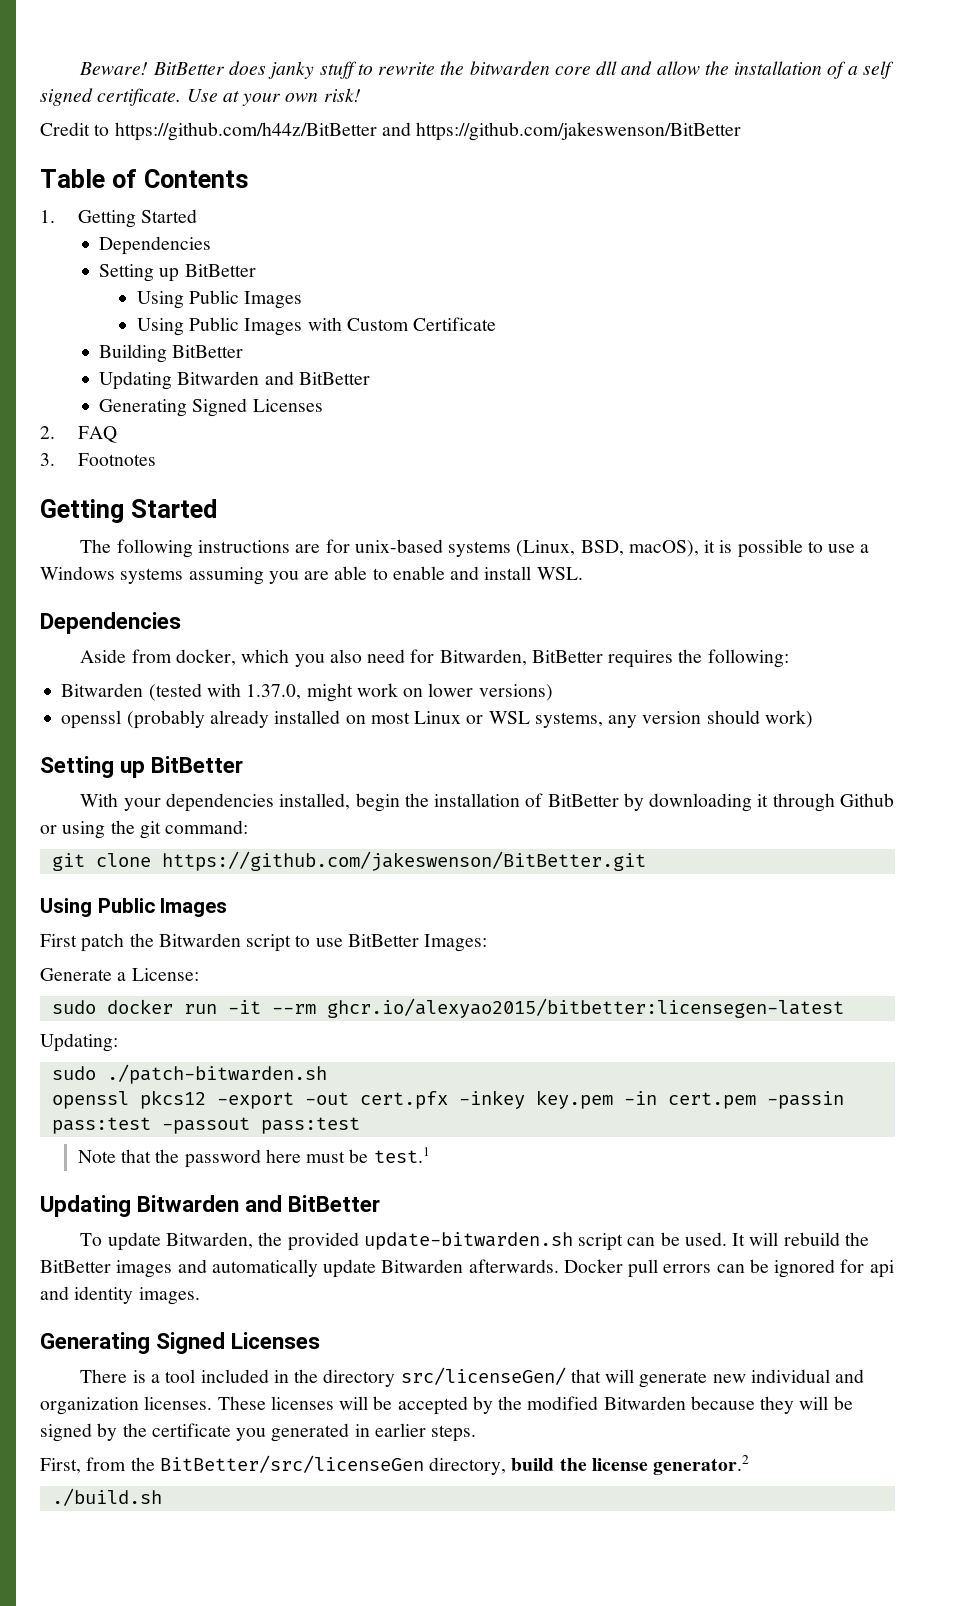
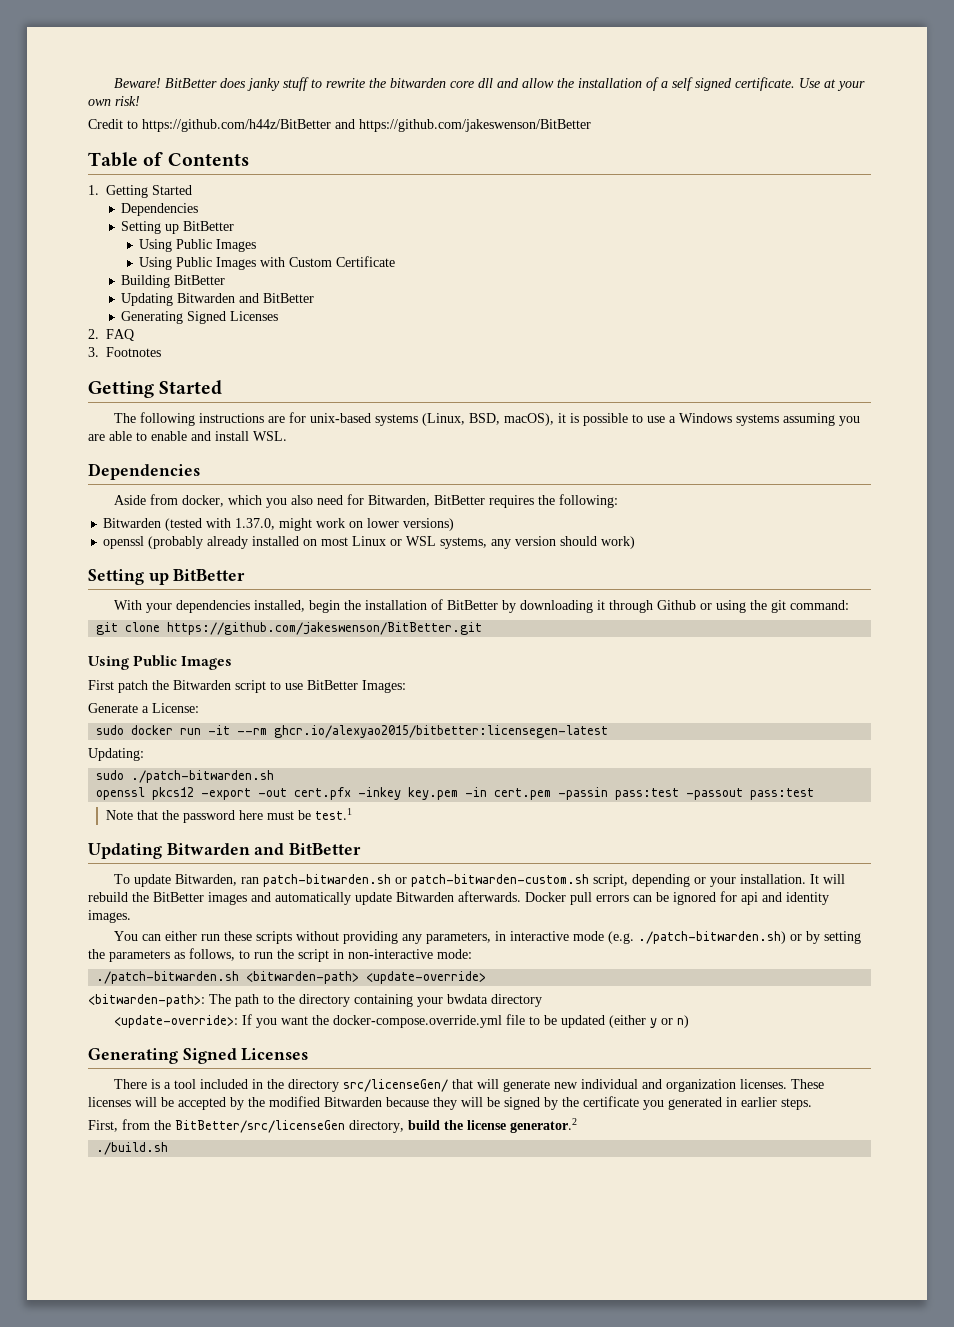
- To update Bitwarden, the provided update-bitwarden.sh script can be used.
+ To update Bitwarden, ran patch-bitwarden.sh or patch-bitwarden-custom.sh script, depending or your installation.
+ You can either run these scripts without providing any parameters, in interactive mode (e.g. ./patch-bitwarden.sh) or by setting the parameters as follows, to run the script in non-interactive mode:
+ ./patch-bitwarden.sh <bitwarden-path> <update-override>
+ <bitwarden-path>: The path to the directory containing your bwdata directory
+ <update-override>: If you want the docker-compose.override.yml file to be updated (either y or n)

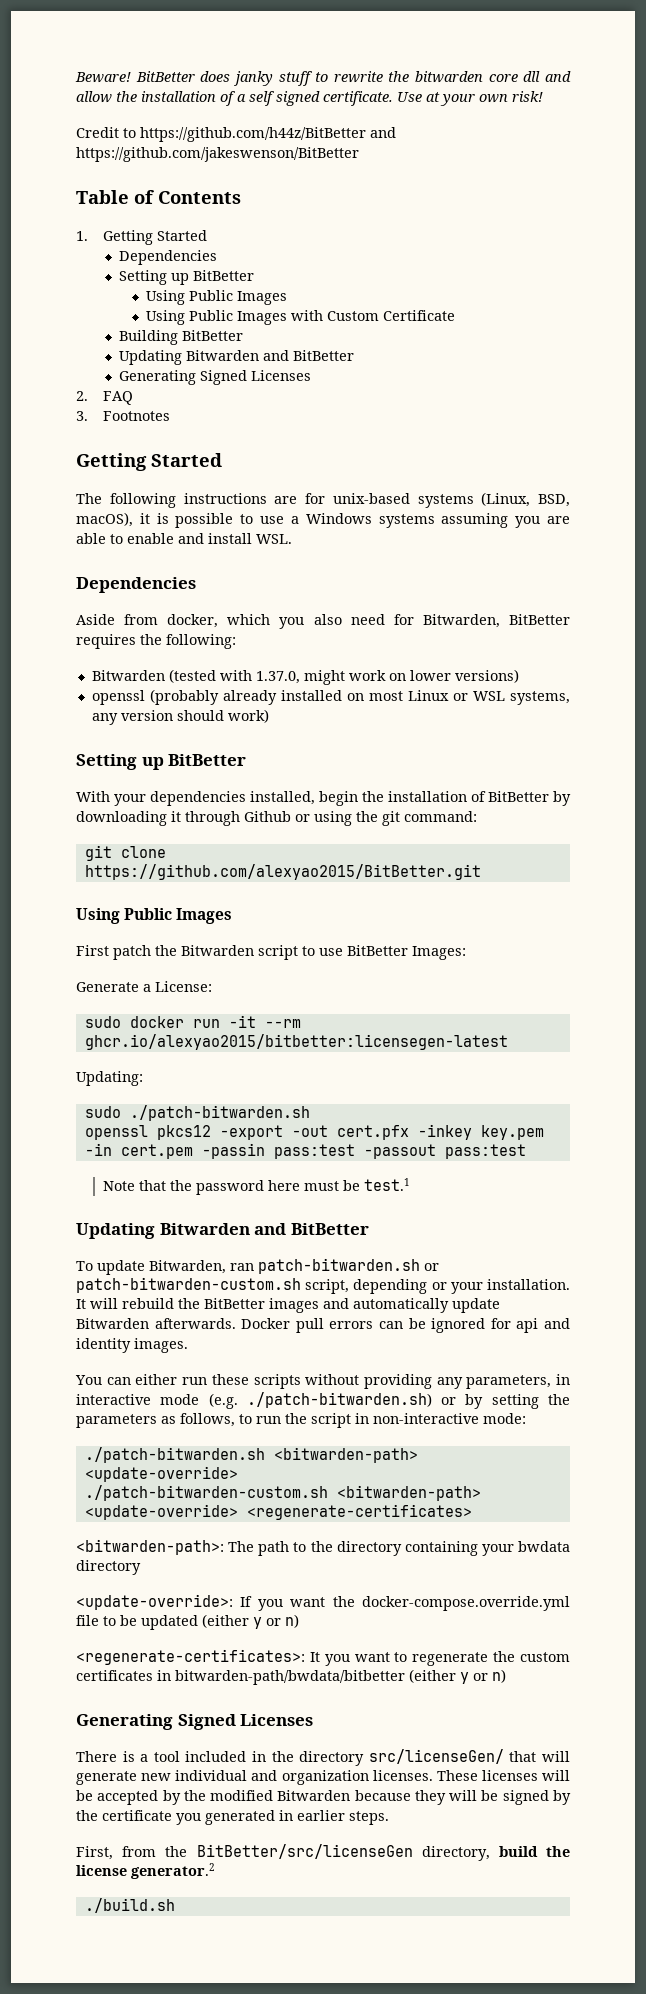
- git clone https://github.com/jakeswenson/BitBetter.git
+ git clone https://github.com/alexyao2015/BitBetter.git
+ ./patch-bitwarden-custom.sh <bitwarden-path> <update-override> <regenerate-certificates>
+ <regenerate-certificates>: It you want to regenerate the custom certificates in bitwarden-path/bwdata/bitbetter (either y or n)

